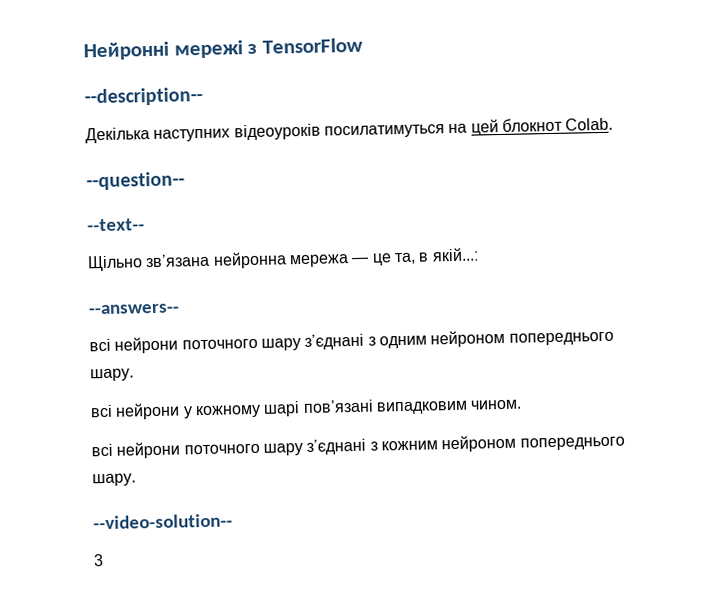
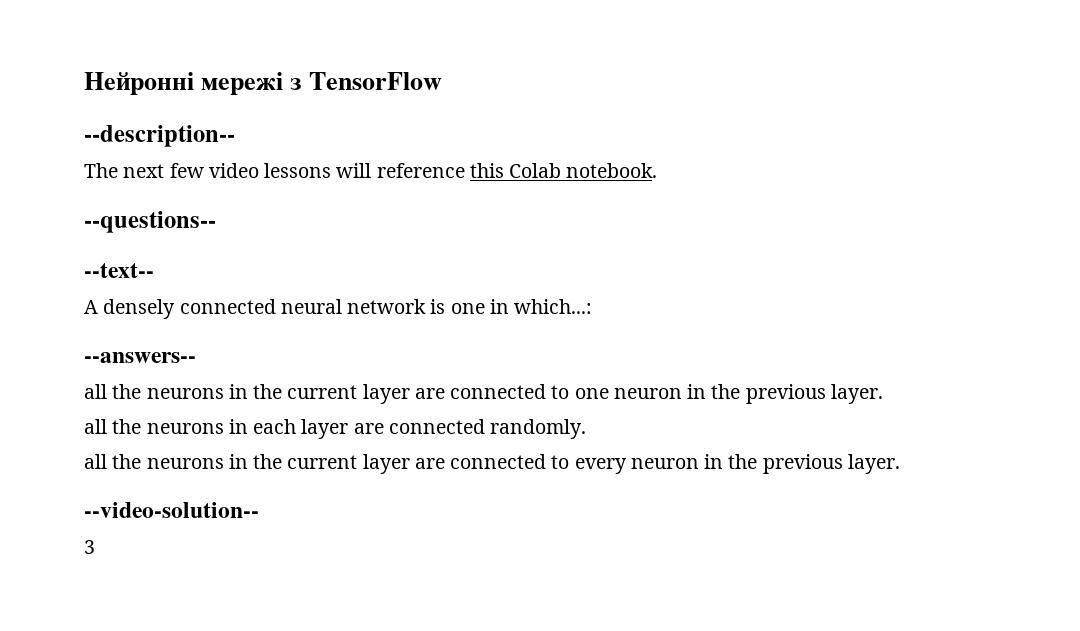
- Декілька наступних відеоуроків посилатимуться на цей блокнот Colab.
- --question--
+ The next few video lessons will reference this Colab notebook.
+ --questions--
  --text--
- Щільно зв’язана нейронна мережа — це та, в якій...:
+ A densely connected neural network is one in which...:
  --answers--
- всі нейрони поточного шару з’єднані з одним нейроном попереднього шару.
- всі нейрони у кожному шарі пов’язані випадковим чином.
- всі нейрони поточного шару з’єднані з кожним нейроном попереднього шару.
+ all the neurons in the current layer are connected to one neuron in the previous layer.
+ all the neurons in each layer are connected randomly.
+ all the neurons in the current layer are connected to every neuron in the previous layer.

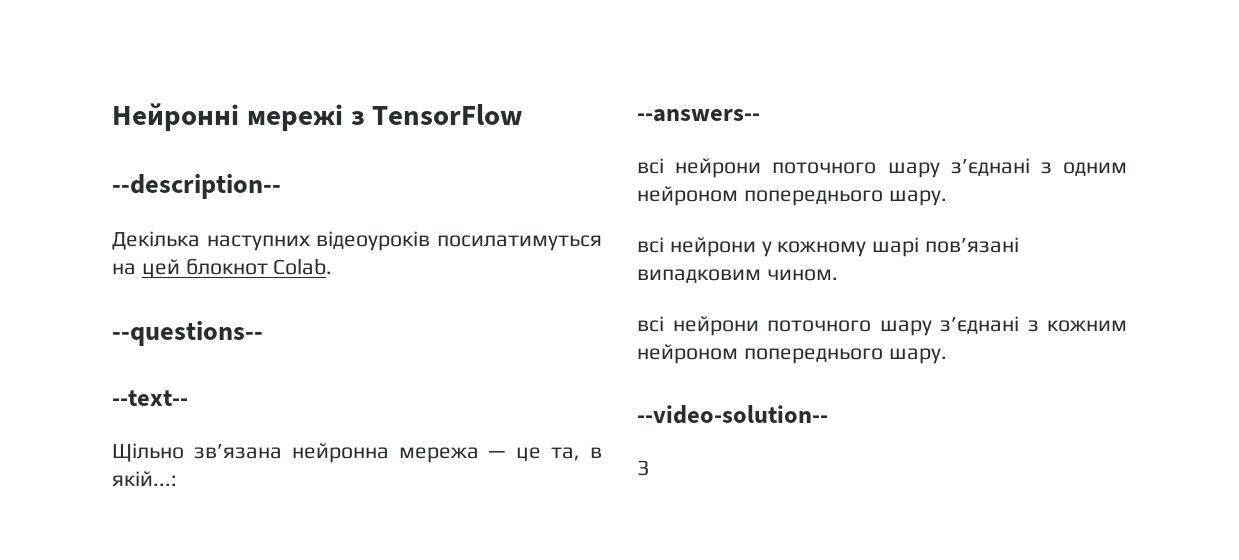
- The next few video lessons will reference this Colab notebook.
+ Декілька наступних відеоуроків посилатимуться на цей блокнот Colab.
  --questions--
  --text--
- A densely connected neural network is one in which...:
+ Щільно зв’язана нейронна мережа — це та, в якій...:
  --answers--
- all the neurons in the current layer are connected to one neuron in the previous layer.
- all the neurons in each layer are connected randomly.
- all the neurons in the current layer are connected to every neuron in the previous layer.
+ всі нейрони поточного шару з’єднані з одним нейроном попереднього шару.
+ всі нейрони у кожному шарі пов’язані випадковим чином.
+ всі нейрони поточного шару з’єднані з кожним нейроном попереднього шару.

